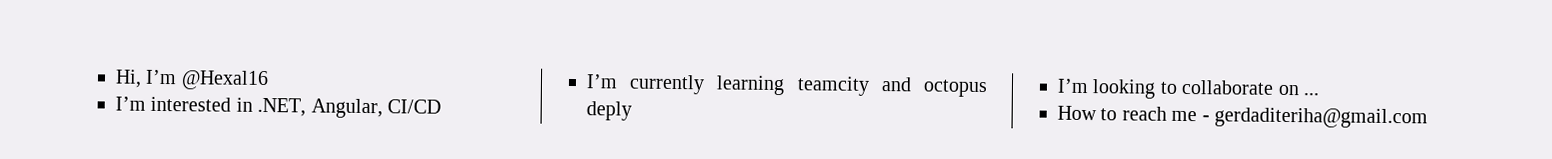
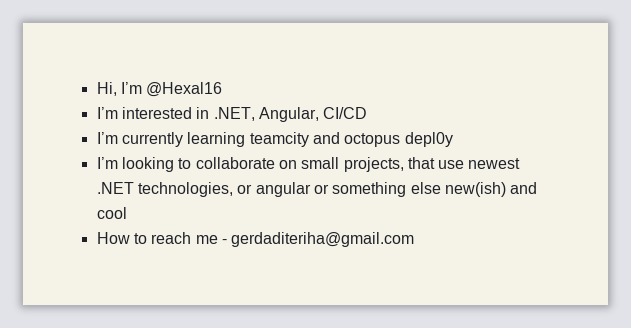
- I’m currently learning teamcity and octopus deply
+ I’m currently learning teamcity and octopus depl0y
- I’m looking to collaborate on ...
+ I’m looking to collaborate on small projects, that use newest .NET technologies, or angular or something else new(ish) and cool

